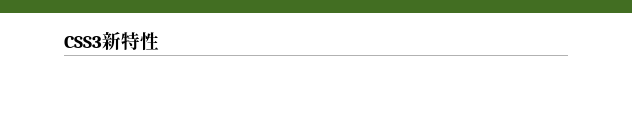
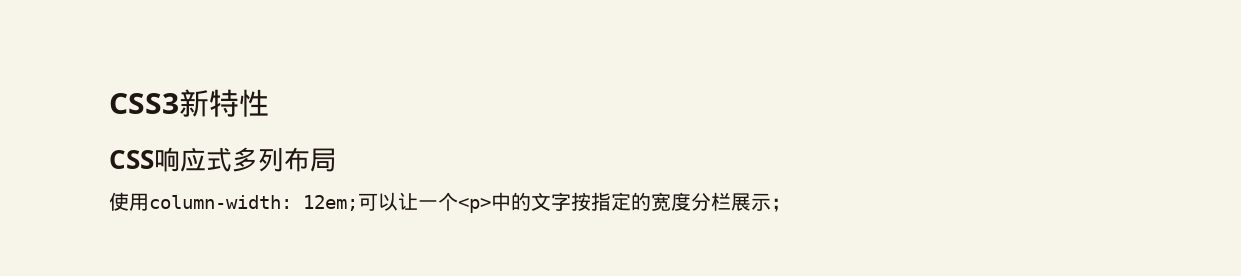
+ CSS响应式多列布局
+ 使用column-width: 12em;可以让一个<p>中的文字按指定的宽度分栏展示；

